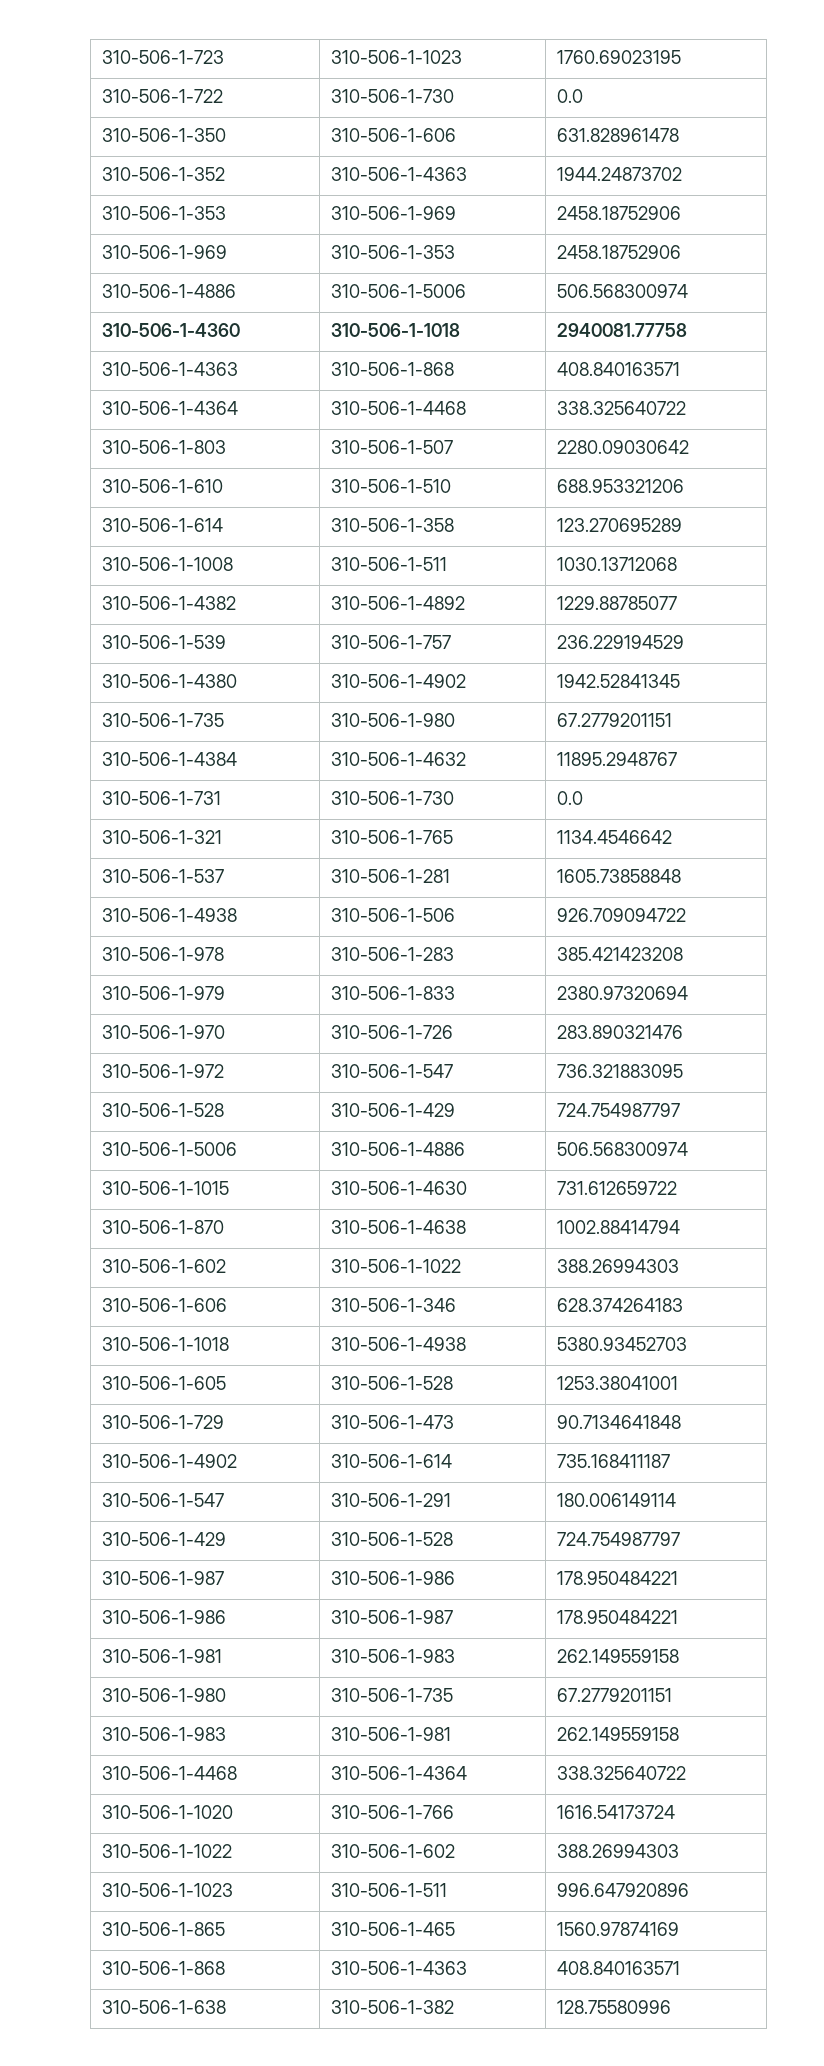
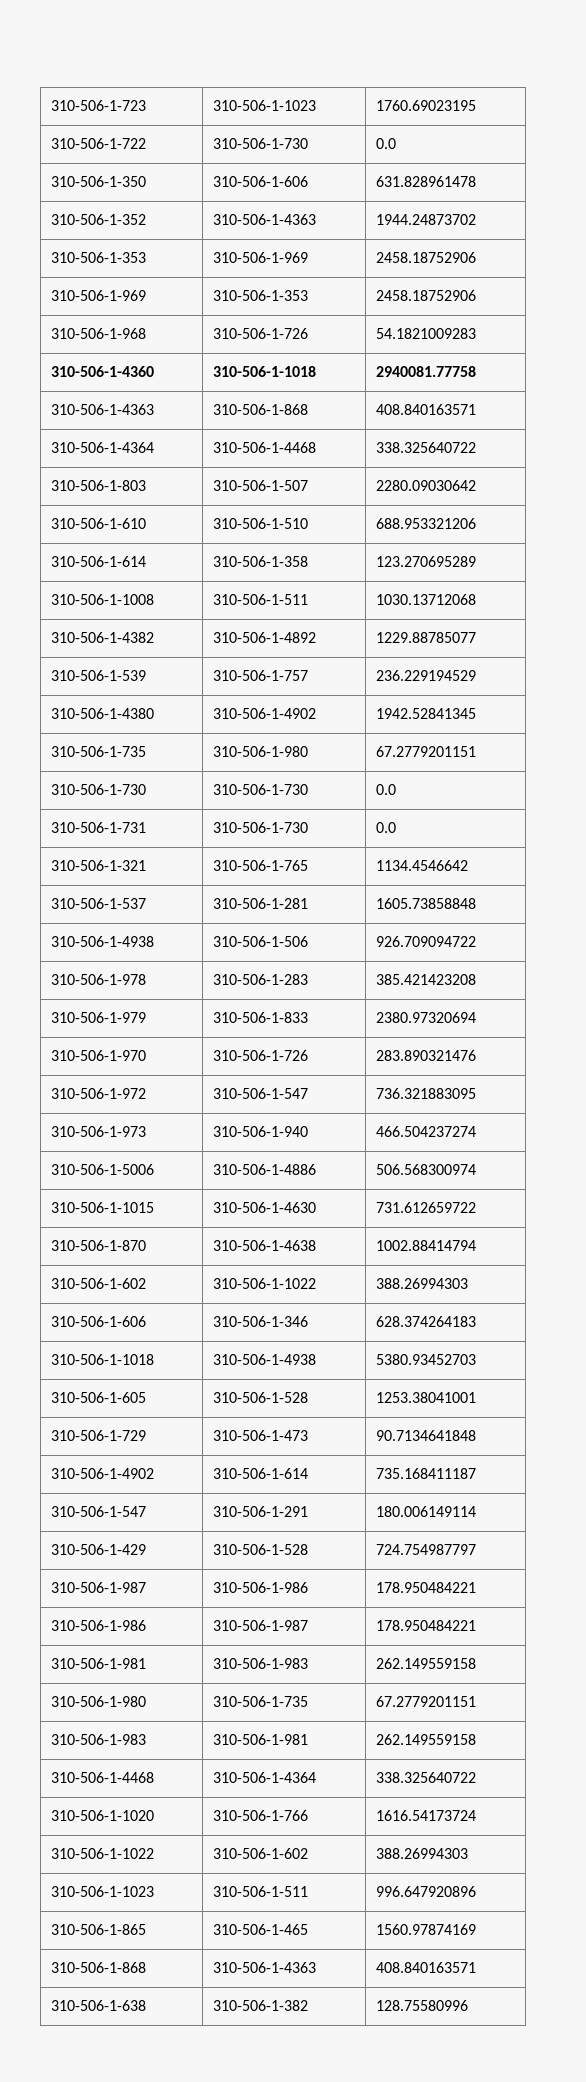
- 310-506-1-4886 | 310-506-1-5006 | 506.568300974
+ 310-506-1-968 | 310-506-1-726 | 54.1821009283
- 310-506-1-4384 | 310-506-1-4632 | 11895.2948767
+ 310-506-1-730 | 310-506-1-730 | 0.0
- 310-506-1-528 | 310-506-1-429 | 724.754987797
+ 310-506-1-973 | 310-506-1-940 | 466.504237274

